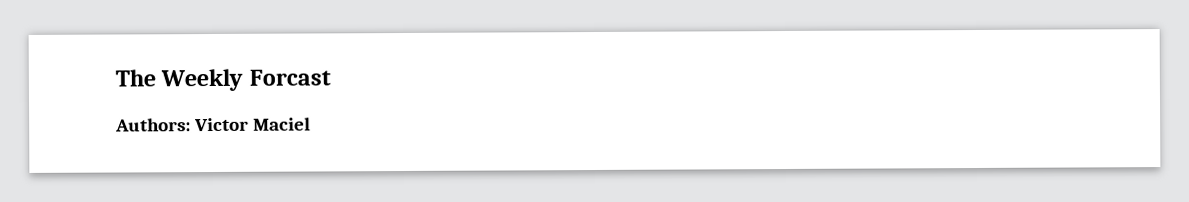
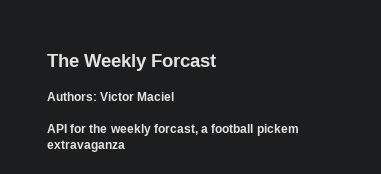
+ API for the weekly forcast, a football pickem extravaganza

